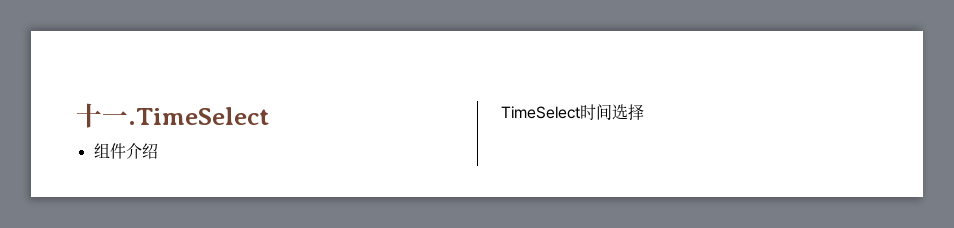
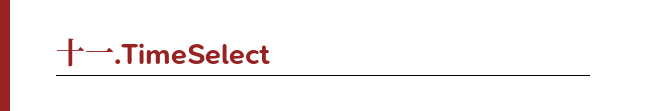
- 组件介绍
- TimeSelect时间选择

